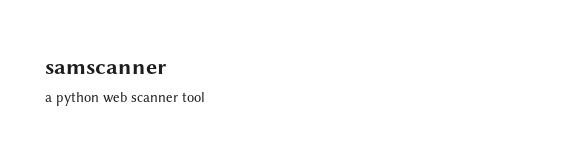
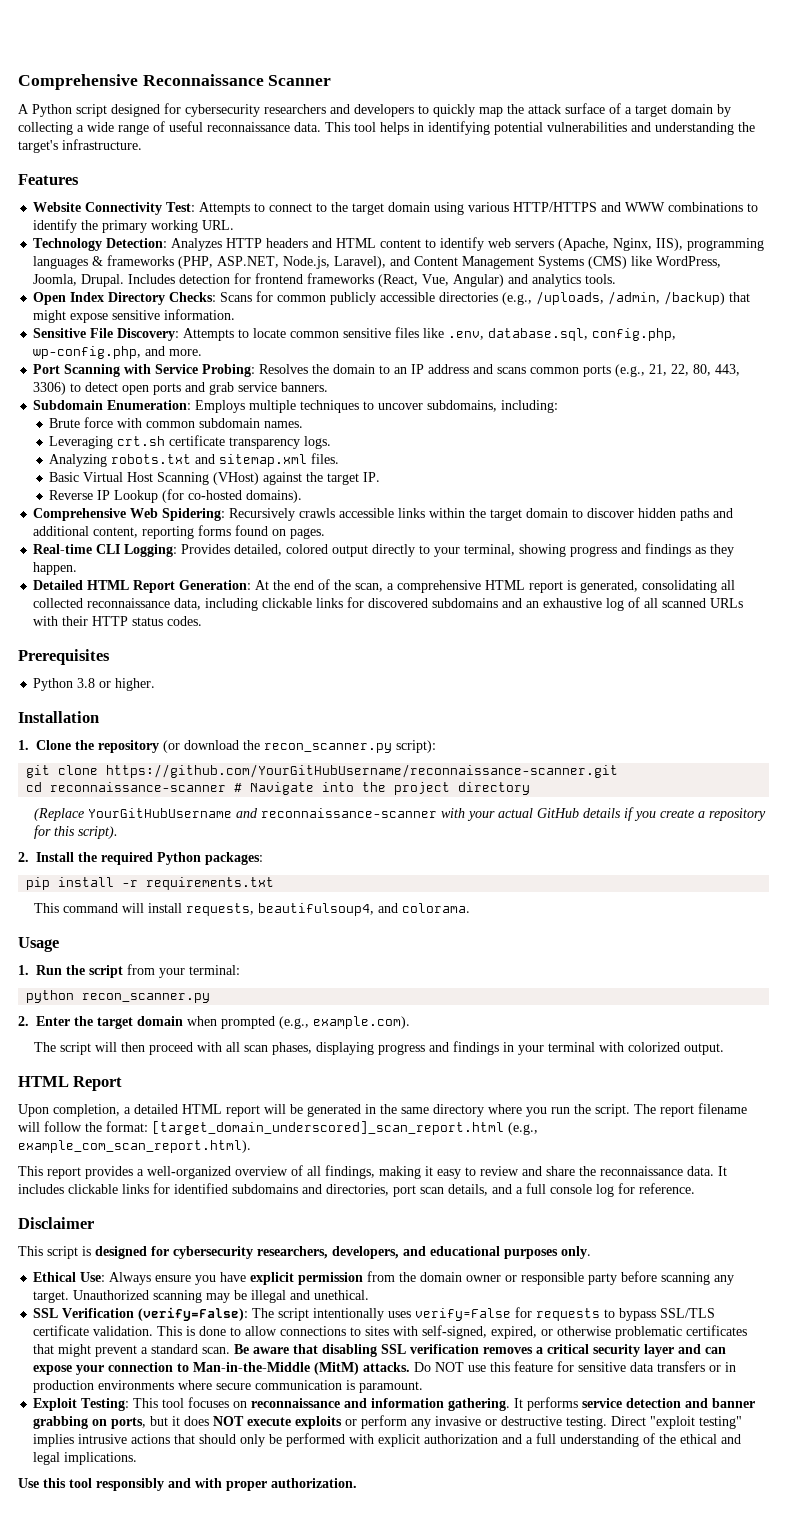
- samscanner
- a python web scanner tool
+ Comprehensive Reconnaissance Scanner
+ A Python script designed for cybersecurity researchers and developers to quickly map the attack surface of a target domain by collecting a wide range of useful reconnaissance data. This tool helps in identifying potential vulnerabilities and understanding the target's infrastructure.
+ Features
+ Website Connectivity Test: Attempts to connect to the target domain using various HTTP/HTTPS and WWW combinations to identify the primary working URL.
+ Technology Detection: Analyzes HTTP headers and HTML content to identify web servers (Apache, Nginx, IIS), programming languages & frameworks (PHP, ASP.NET, Node.js, Laravel), and Content Management Systems (CMS) like WordPress, Joomla, Drupal. Includes detection for frontend frameworks (React, Vue, Angular) and analytics tools.
+ Open Index Directory Checks: Scans for common publicly accessible directories (e.g., /uploads, /admin, /backup) that might expose sensitive information.
+ Sensitive File Discovery: Attempts to locate common sensitive files like .env, database.sql, config.php, wp-config.php, and more.
+ Port Scanning with Service Probing: Resolves the domain to an IP address and scans common ports (e.g., 21, 22, 80, 443, 3306) to detect open ports and grab service banners.
+ Subdomain Enumeration: Employs multiple techniques to uncover subdomains, including:
+ Brute force with common subdomain names.
+ Leveraging crt.sh certificate transparency logs.
+ Analyzing robots.txt and sitemap.xml files.
+ Basic Virtual Host Scanning (VHost) against the target IP.
+ Reverse IP Lookup (for co-hosted domains).
+ Comprehensive Web Spidering: Recursively crawls accessible links within the target domain to discover hidden paths and additional content, reporting forms found on pages.
+ Real-time CLI Logging: Provides detailed, colored output directly to your terminal, showing progress and findings as they happen.
+ Detailed HTML Report Generation: At the end of the scan, a comprehensive HTML report is generated, consolidating all collected reconnaissance data, including clickable links for discovered subdomains and an exhaustive log of all scanned URLs with their HTTP status codes.
+ Prerequisites
+ Python 3.8 or higher.
+ Installation
+ 1. Clone the repository (or download the recon_scanner.py script):
+ git clone https://github.com/YourGitHubUsername/reconnaissance-scanner.git
+ cd reconnaissance-scanner # Navigate into the project directory
+ (Replace YourGitHubUsername and reconnaissance-scanner with your actual GitHub details if you create a repository for this script).
+ 2. Install the required Python packages:
+ pip install -r requirements.txt
+ This command will install requests, beautifulsoup4, and colorama.
+ Usage
+ 1. Run the script from your terminal:
+ python recon_scanner.py
+ 2. Enter the target domain when prompted (e.g., example.com).
+ The script will then proceed with all scan phases, displaying progress and findings in your terminal with colorized output.
+ HTML Report
+ Upon completion, a detailed HTML report will be generated in the same directory where you run the script. The report filename will follow the format: [target_domain_underscored]_scan_report.html (e.g., example_com_scan_report.html).
+ This report provides a well-organized overview of all findings, making it easy to review and share the reconnaissance data. It includes clickable links for identified subdomains and directories, port scan details, and a full console log for reference.
+ Disclaimer
+ This script is designed for cybersecurity researchers, developers, and educational purposes only.
+ Ethical Use: Always ensure you have explicit permission from the domain owner or responsible party before scanning any target. Unauthorized scanning may be illegal and unethical.
+ SSL Verification (verify=False): The script intentionally uses verify=False for requests to bypass SSL/TLS certificate validation. This is done to allow connections to sites with self-signed, expired, or otherwise problematic certificates that might prevent a standard scan. Be aware that disabling SSL verification removes a critical security layer and can expose your connection to Man-in-the-Middle (MitM) attacks. Do NOT use this feature for sensitive data transfers or in production environments where secure communication is paramount.
+ Exploit Testing: This tool focuses on reconnaissance and information gathering. It performs service detection and banner grabbing on ports, but it does NOT execute exploits or perform any invasive or destructive testing. Direct "exploit testing" implies intrusive actions that should only be performed with explicit authorization and a full understanding of the ethical and legal implications.
+ Use this tool responsibly and with proper authorization.

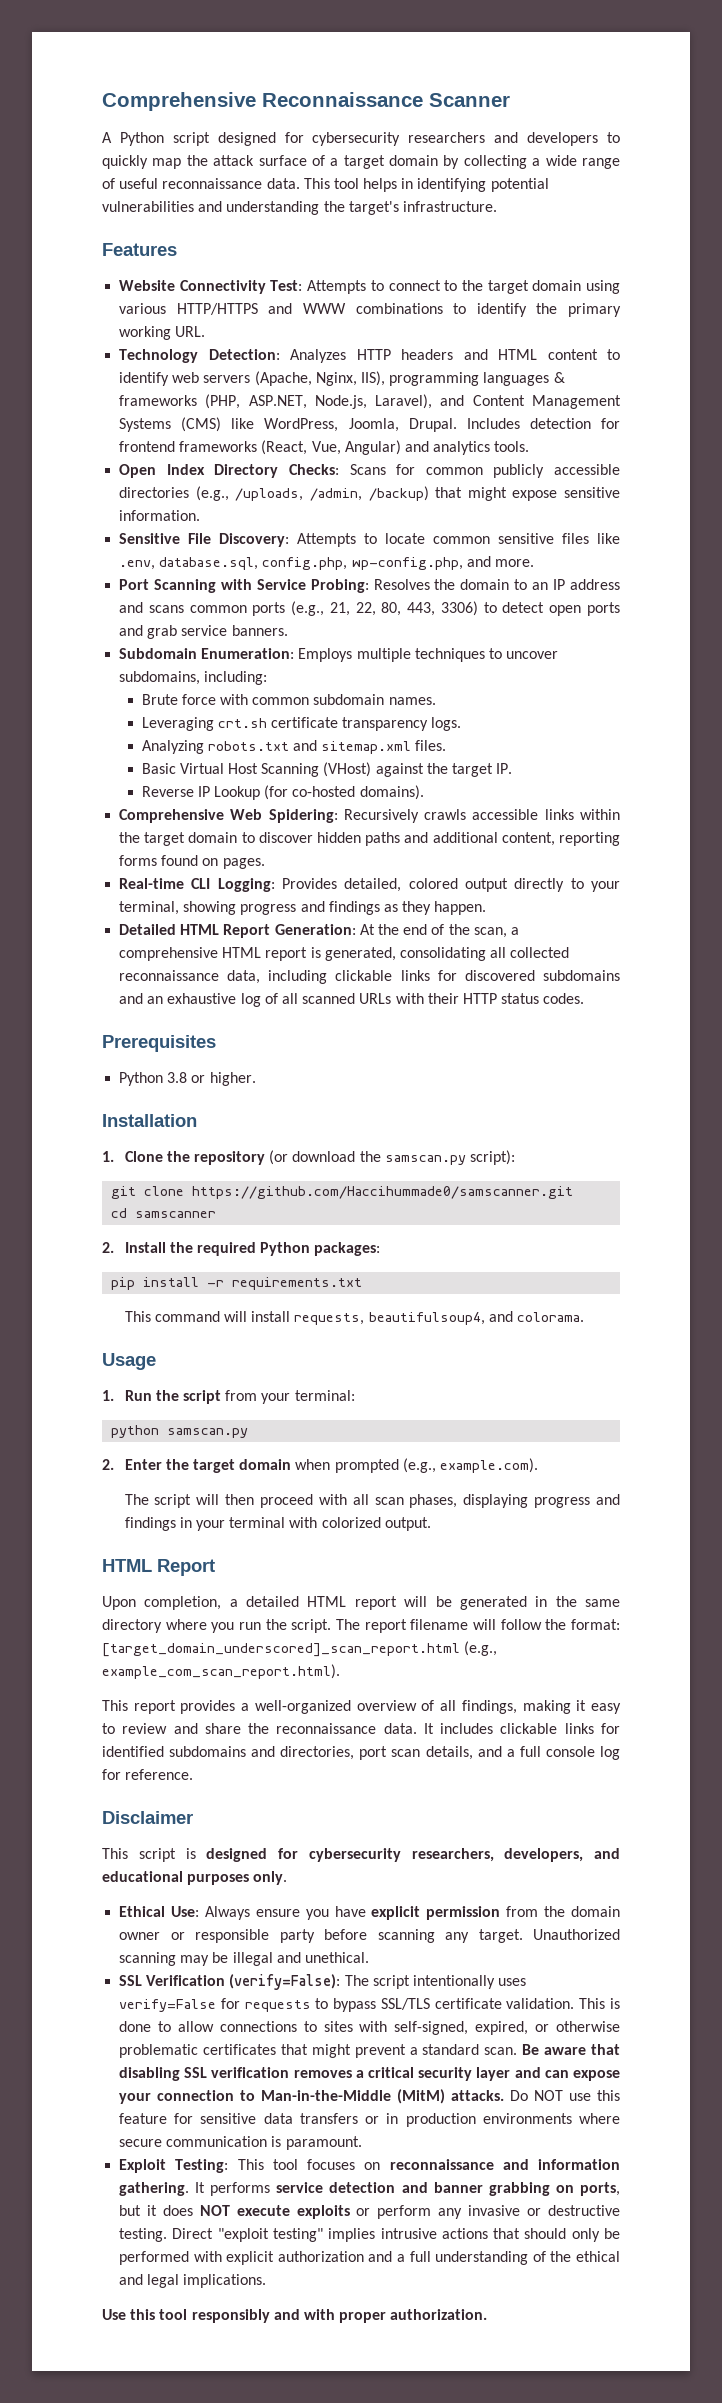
- 1. Clone the repository (or download the recon_scanner.py script):
+ 1. Clone the repository (or download the samscan.py script):
- git clone https://github.com/YourGitHubUsername/reconnaissance-scanner.git
+ git clone https://github.com/Haccihummade0/samscanner.git
- cd reconnaissance-scanner # Navigate into the project directory
- (Replace YourGitHubUsername and reconnaissance-scanner with your actual GitHub details if you create a repository for this script).
+ cd samscanner
- python recon_scanner.py
+ python samscan.py

